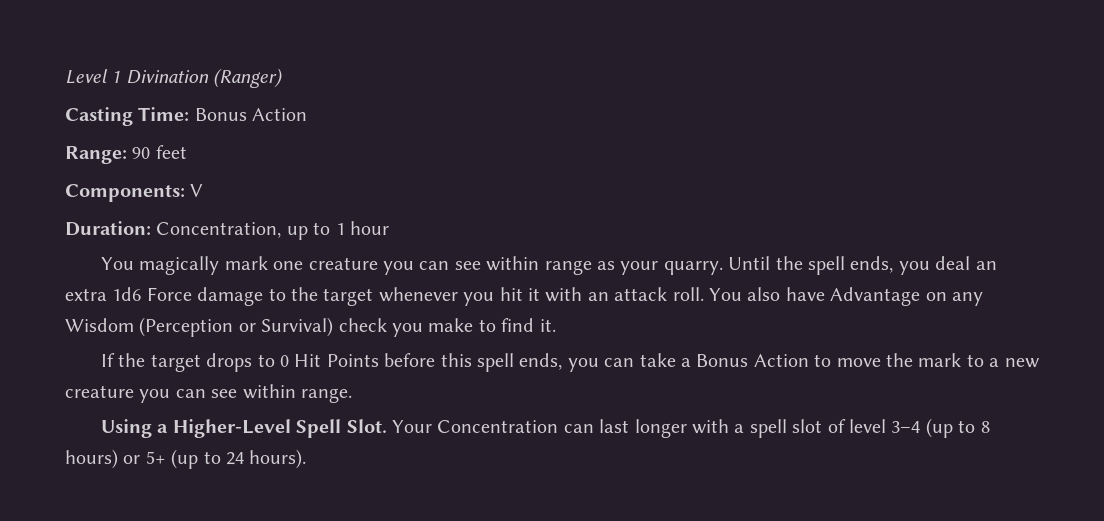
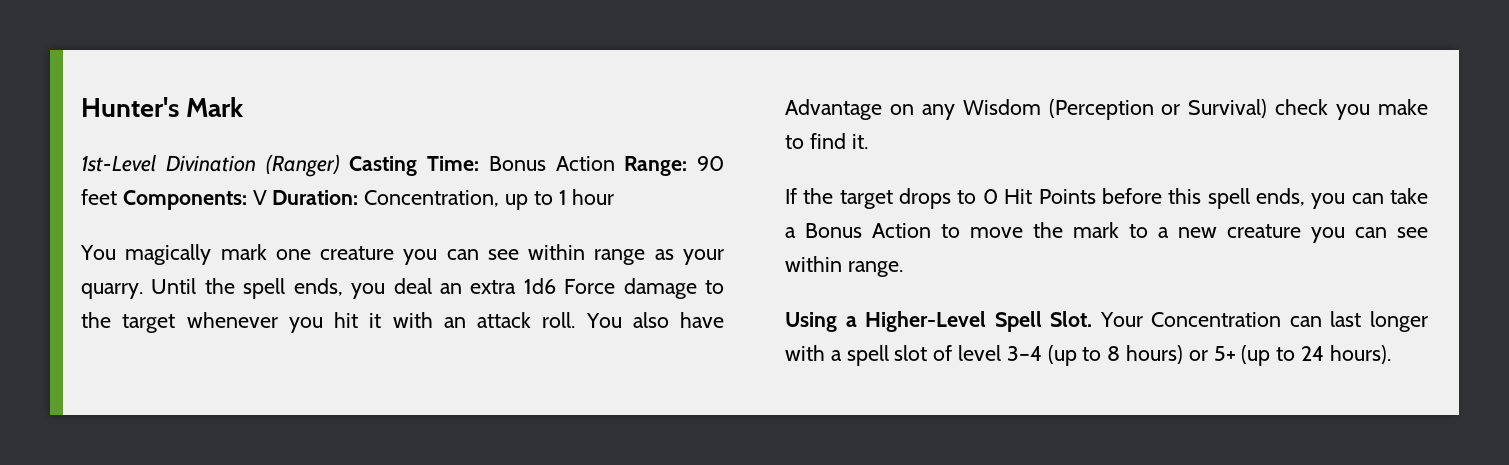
- Level 1 Divination (Ranger)
- Casting Time: Bonus Action
- Range: 90 feet
- Components: V
- Duration: Concentration, up to 1 hour
+ Hunter's Mark
+ 1st-Level Divination (Ranger) Casting Time: Bonus Action Range: 90 feet Components: V Duration: Concentration, up to 1 hour

